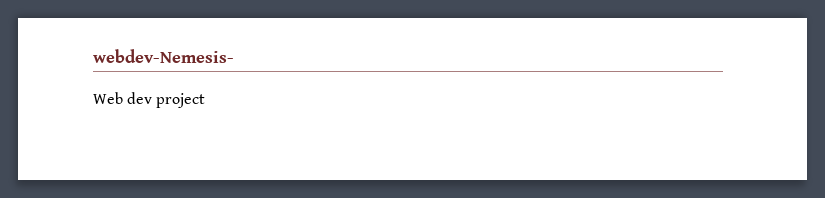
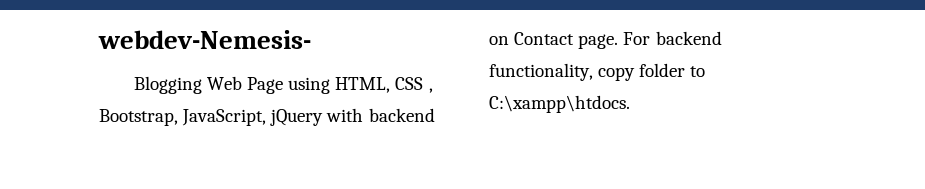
- Web dev project
+ Blogging Web Page using HTML, CSS , Bootstrap, JavaScript, jQuery with backend on Contact page. For backend functionality, copy folder to C:\xampp\htdocs.

